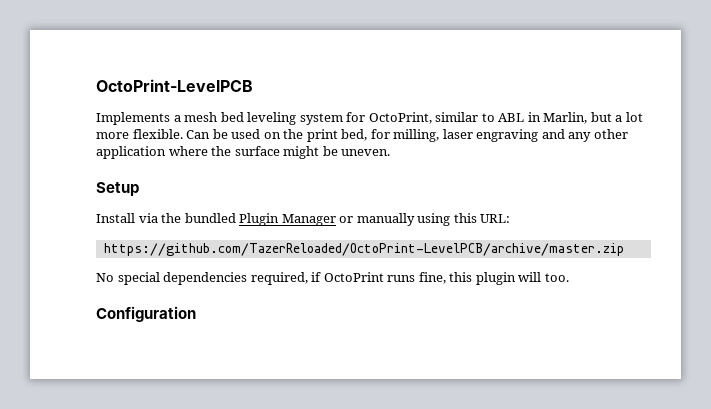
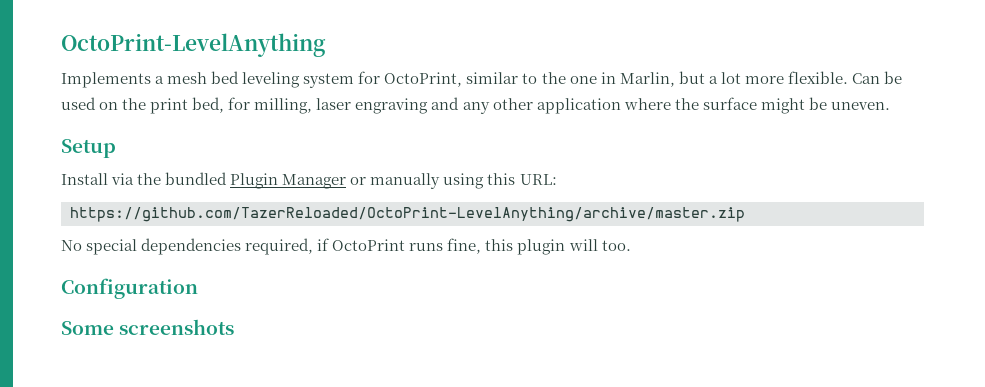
- OctoPrint-LevelPCB
+ OctoPrint-LevelAnything
- Implements a mesh bed leveling system for OctoPrint, similar to ABL in Marlin, but a lot more flexible.
+ Implements a mesh bed leveling system for OctoPrint, similar to the one in Marlin, but a lot more flexible.
- https://github.com/TazerReloaded/OctoPrint-LevelPCB/archive/master.zip
+ https://github.com/TazerReloaded/OctoPrint-LevelAnything/archive/master.zip
+ Some screenshots

